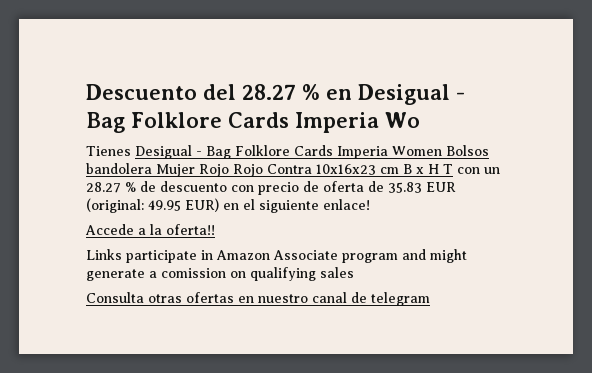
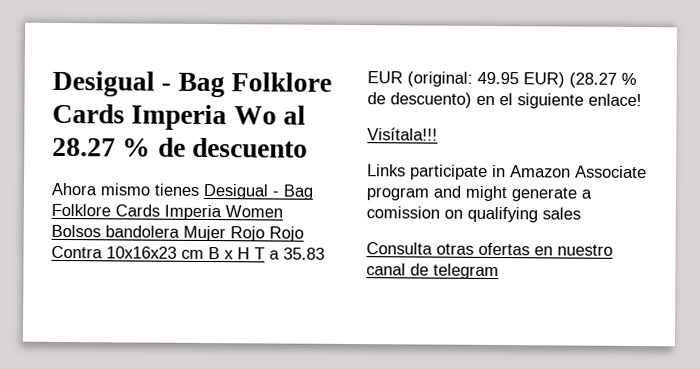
- Descuento del 28.27 % en Desigual - Bag Folklore Cards Imperia Wo
- Tienes Desigual - Bag Folklore Cards Imperia Women Bolsos bandolera Mujer Rojo Rojo Contra 10x16x23 cm B x H T con un 28.27 % de descuento con precio de oferta de 35.83 EUR (original: 49.95 EUR) en el siguiente enlace!
+ Desigual - Bag Folklore Cards Imperia Wo al 28.27 % de descuento
+ Ahora mismo tienes Desigual - Bag Folklore Cards Imperia Women Bolsos bandolera Mujer Rojo Rojo Contra 10x16x23 cm B x H T a 35.83 EUR (original: 49.95 EUR) (28.27 % de descuento) en el siguiente enlace!
- Accede a la oferta!!
+ Visítala!!!

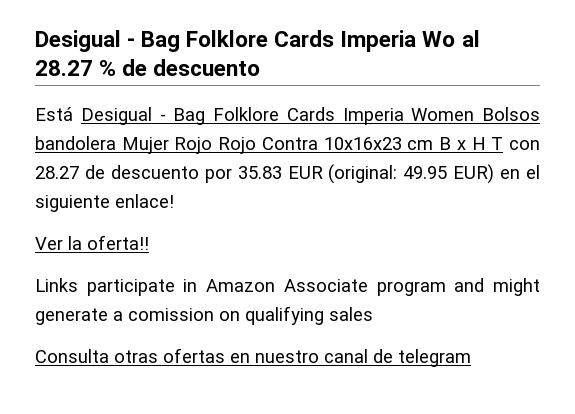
- Ahora mismo tienes Desigual - Bag Folklore Cards Imperia Women Bolsos bandolera Mujer Rojo Rojo Contra 10x16x23 cm B x H T a 35.83 EUR (original: 49.95 EUR) (28.27 % de descuento) en el siguiente enlace!
+ Está Desigual - Bag Folklore Cards Imperia Women Bolsos bandolera Mujer Rojo Rojo Contra 10x16x23 cm B x H T con 28.27 de descuento por 35.83 EUR (original: 49.95 EUR) en el siguiente enlace!
- Visítala!!!
+ Ver la oferta!!

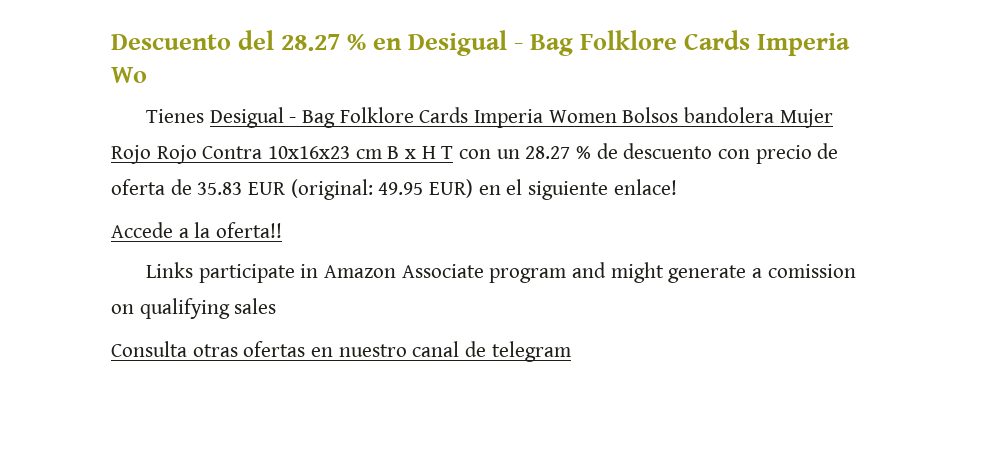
- Desigual - Bag Folklore Cards Imperia Wo al 28.27 % de descuento
- Está Desigual - Bag Folklore Cards Imperia Women Bolsos bandolera Mujer Rojo Rojo Contra 10x16x23 cm B x H T con 28.27 de descuento por 35.83 EUR (original: 49.95 EUR) en el siguiente enlace!
+ Descuento del 28.27 % en Desigual - Bag Folklore Cards Imperia Wo
+ Tienes Desigual - Bag Folklore Cards Imperia Women Bolsos bandolera Mujer Rojo Rojo Contra 10x16x23 cm B x H T con un 28.27 % de descuento con precio de oferta de 35.83 EUR (original: 49.95 EUR) en el siguiente enlace!
- Ver la oferta!!
+ Accede a la oferta!!

